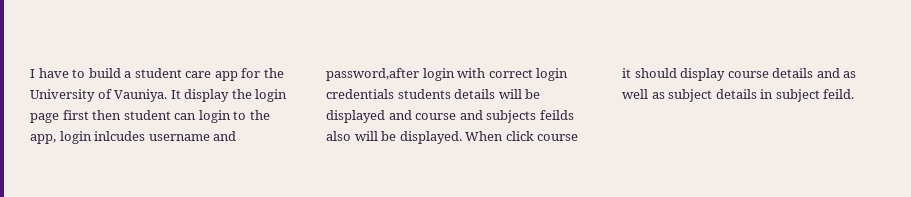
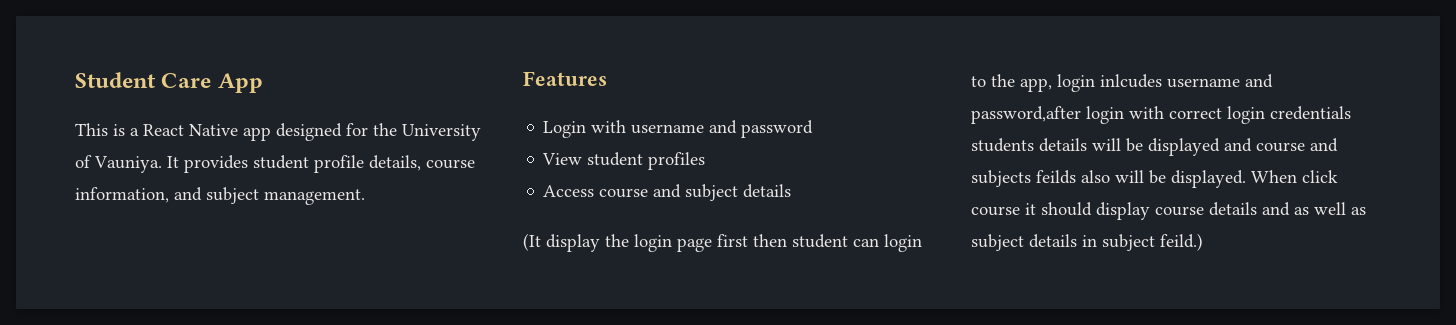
- I have to build a student care app for the University of Vauniya.
+ Student Care App
+ This is a React Native app designed for the University of Vauniya.
- It display the login page first then student can login to the app, login inlcudes username and password,after login with correct login credentials students details will be displayed and course and subjects feilds also will be displayed.
+ It provides student profile details, course information, and subject management.
+ Features
+ Login with username and password
+ View student profiles
+ Access course and subject details
+ (It display the login page first then student can login to the app, login inlcudes username and password,after login with correct login credentials students details will be displayed and course and subjects feilds also will be displayed.
- When click course it should display course details and as well as subject details in subject feild.
+ When click course it should display course details and as well as subject details in subject feild.)

